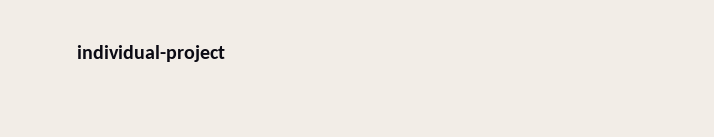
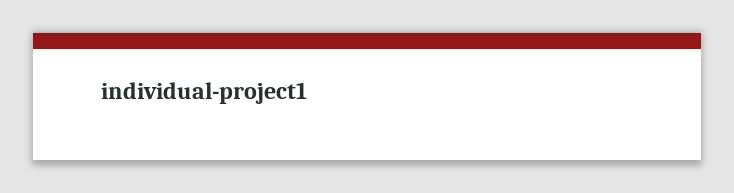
- individual-project
+ individual-project1

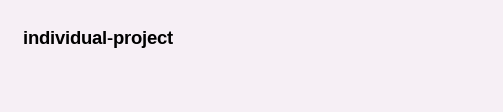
- individual-project1
+ individual-project

